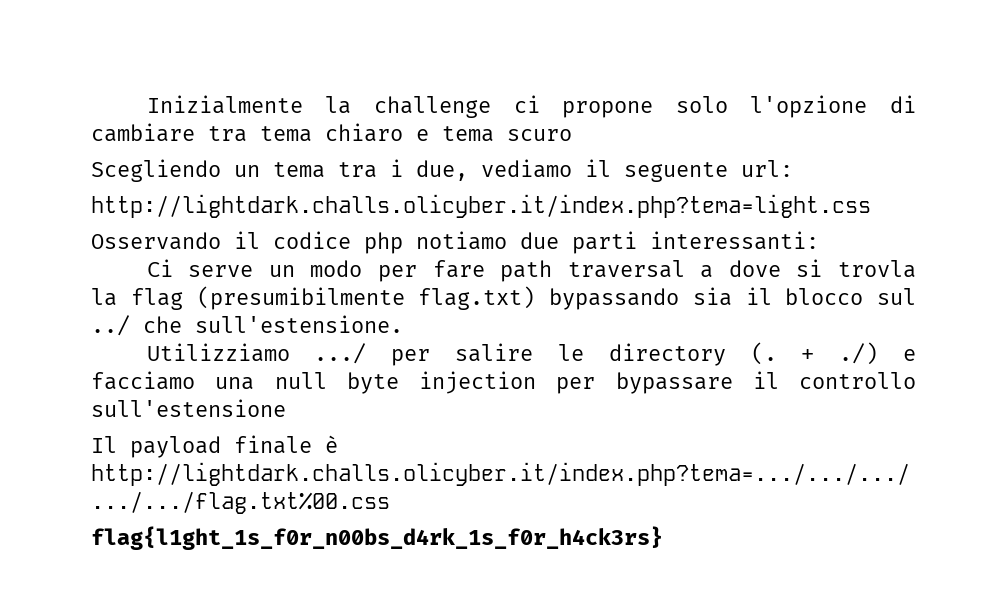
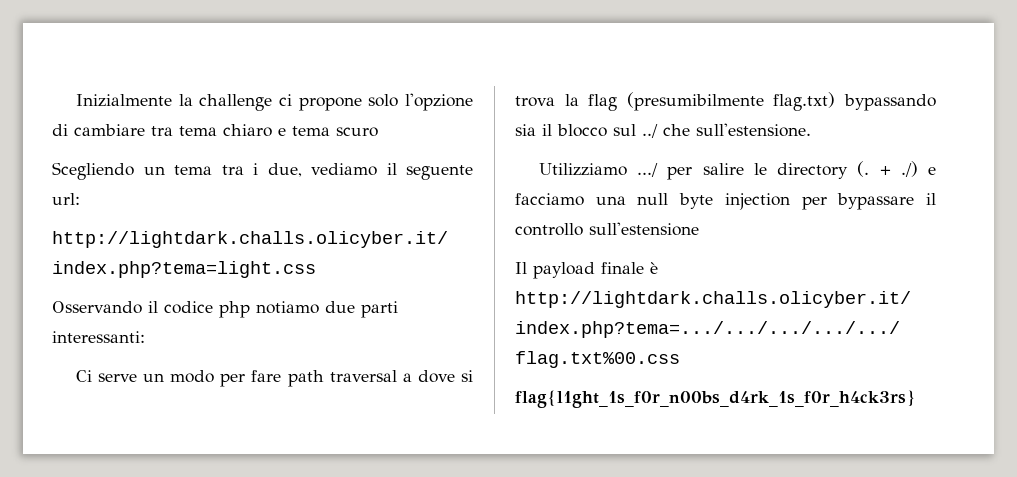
- Ci serve un modo per fare path traversal a dove si trovla la flag (presumibilmente flag.txt) bypassando sia il blocco sul ../ che sull'estensione.
+ Ci serve un modo per fare path traversal a dove si trova la flag (presumibilmente flag.txt) bypassando sia il blocco sul ../ che sull'estensione.

